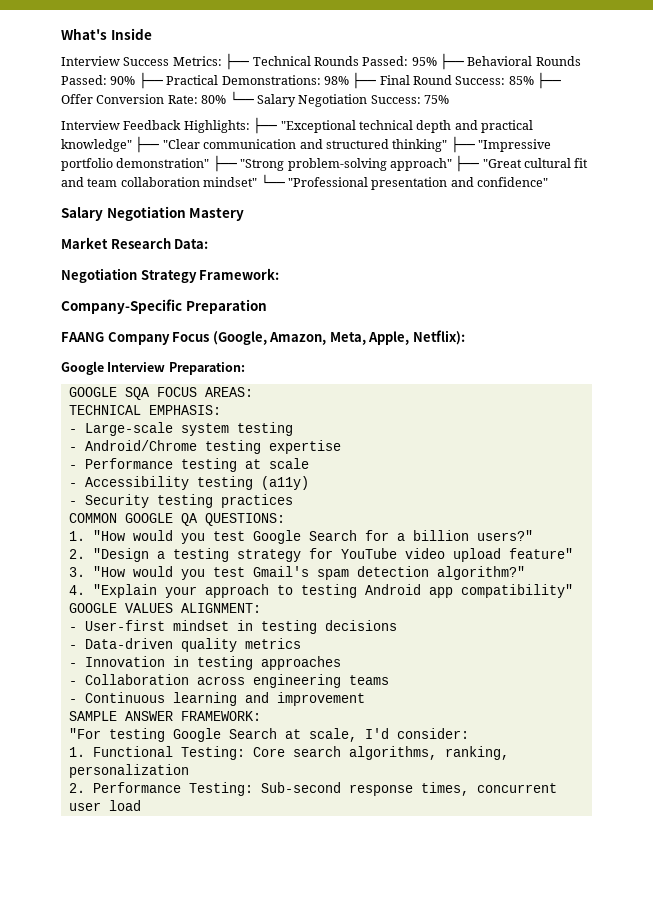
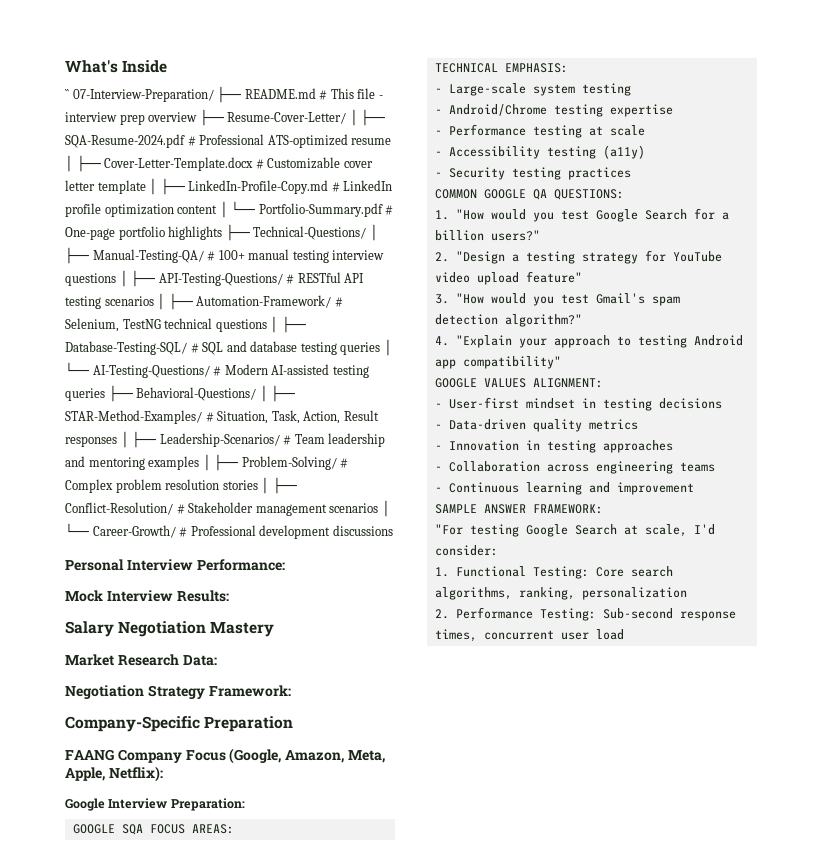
- Interview Success Metrics: ├── Technical Rounds Passed: 95% ├── Behavioral Rounds Passed: 90% ├── Practical Demonstrations: 98% ├── Final Round Success: 85% ├── Offer Conversion Rate: 80% └── Salary Negotiation Success: 75%
- Interview Feedback Highlights: ├── "Exceptional technical depth and practical knowledge" ├── "Clear communication and structured thinking" ├── "Impressive portfolio demonstration" ├── "Strong problem-solving approach" ├── "Great cultural fit and team collaboration mindset" └── "Professional presentation and confidence"
+ `` 07-Interview-Preparation/ ├── README.md # This file - interview prep overview ├── Resume-Cover-Letter/ │ ├── SQA-Resume-2024.pdf # Professional ATS-optimized resume │ ├── Cover-Letter-Template.docx # Customizable cover letter template │ ├── LinkedIn-Profile-Copy.md # LinkedIn profile optimization content │ └── Portfolio-Summary.pdf # One-page portfolio highlights ├── Technical-Questions/ │ ├── Manual-Testing-QA/ # 100+ manual testing interview questions │ ├── API-Testing-Questions/ # RESTful API testing scenarios │ ├── Automation-Framework/ # Selenium, TestNG technical questions │ ├── Database-Testing-SQL/ # SQL and database testing queries │ └── AI-Testing-Questions/ # Modern AI-assisted testing queries ├── Behavioral-Questions/ │ ├── STAR-Method-Examples/ # Situation, Task, Action, Result responses │ ├── Leadership-Scenarios/ # Team leadership and mentoring examples │ ├── Problem-Solving/ # Complex problem resolution stories │ ├── Conflict-Resolution/ # Stakeholder management scenarios │ └── Career-Growth/ # Professional development discussions
+ Personal Interview Performance:
+ Mock Interview Results:

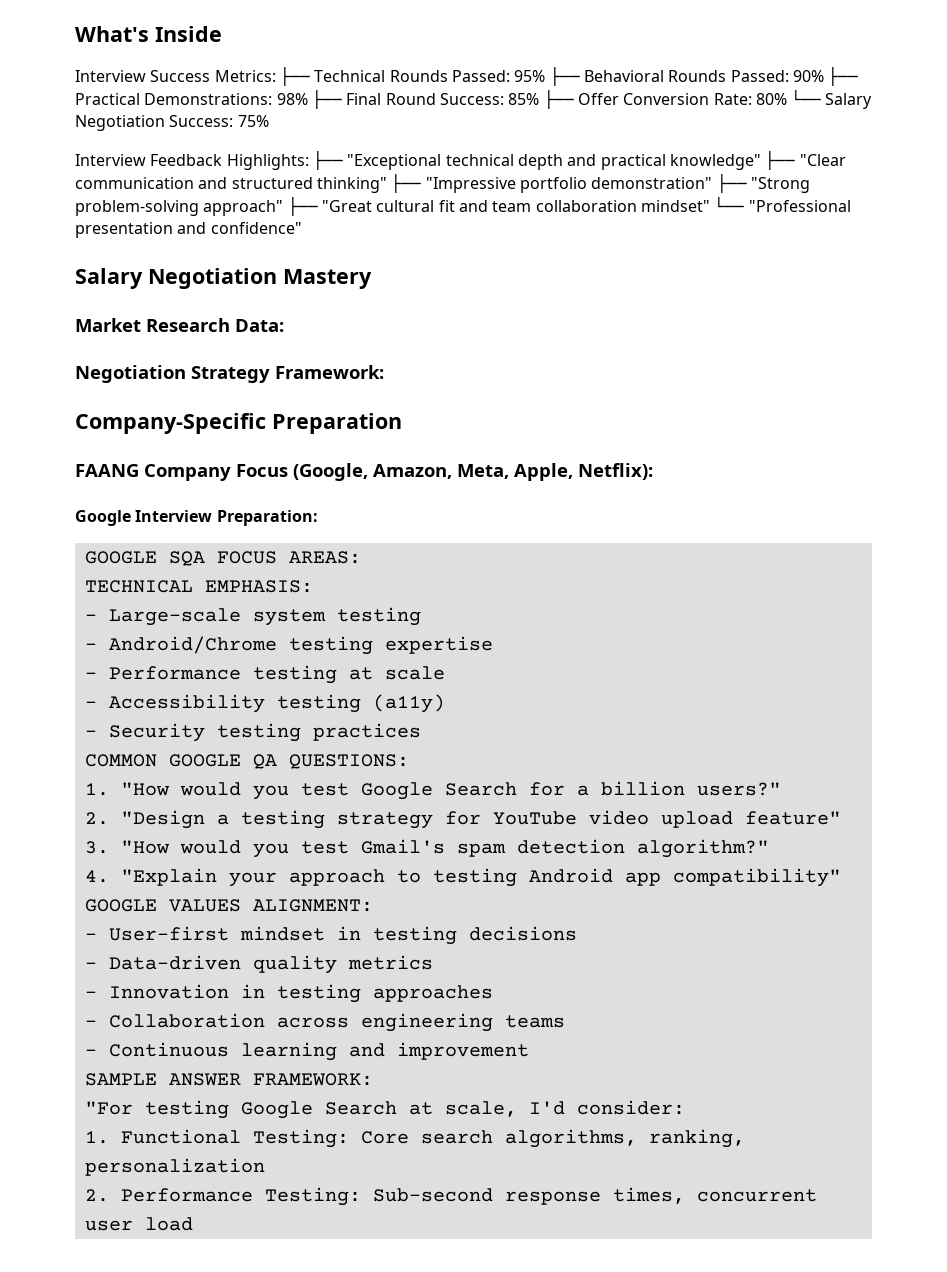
- `` 07-Interview-Preparation/ ├── README.md # This file - interview prep overview ├── Resume-Cover-Letter/ │ ├── SQA-Resume-2024.pdf # Professional ATS-optimized resume │ ├── Cover-Letter-Template.docx # Customizable cover letter template │ ├── LinkedIn-Profile-Copy.md # LinkedIn profile optimization content │ └── Portfolio-Summary.pdf # One-page portfolio highlights ├── Technical-Questions/ │ ├── Manual-Testing-QA/ # 100+ manual testing interview questions │ ├── API-Testing-Questions/ # RESTful API testing scenarios │ ├── Automation-Framework/ # Selenium, TestNG technical questions │ ├── Database-Testing-SQL/ # SQL and database testing queries │ └── AI-Testing-Questions/ # Modern AI-assisted testing queries ├── Behavioral-Questions/ │ ├── STAR-Method-Examples/ # Situation, Task, Action, Result responses │ ├── Leadership-Scenarios/ # Team leadership and mentoring examples │ ├── Problem-Solving/ # Complex problem resolution stories │ ├── Conflict-Resolution/ # Stakeholder management scenarios │ └── Career-Growth/ # Professional development discussions
- Personal Interview Performance:
- Mock Interview Results:
+ Interview Success Metrics: ├── Technical Rounds Passed: 95% ├── Behavioral Rounds Passed: 90% ├── Practical Demonstrations: 98% ├── Final Round Success: 85% ├── Offer Conversion Rate: 80% └── Salary Negotiation Success: 75%
+ Interview Feedback Highlights: ├── "Exceptional technical depth and practical knowledge" ├── "Clear communication and structured thinking" ├── "Impressive portfolio demonstration" ├── "Strong problem-solving approach" ├── "Great cultural fit and team collaboration mindset" └── "Professional presentation and confidence"

